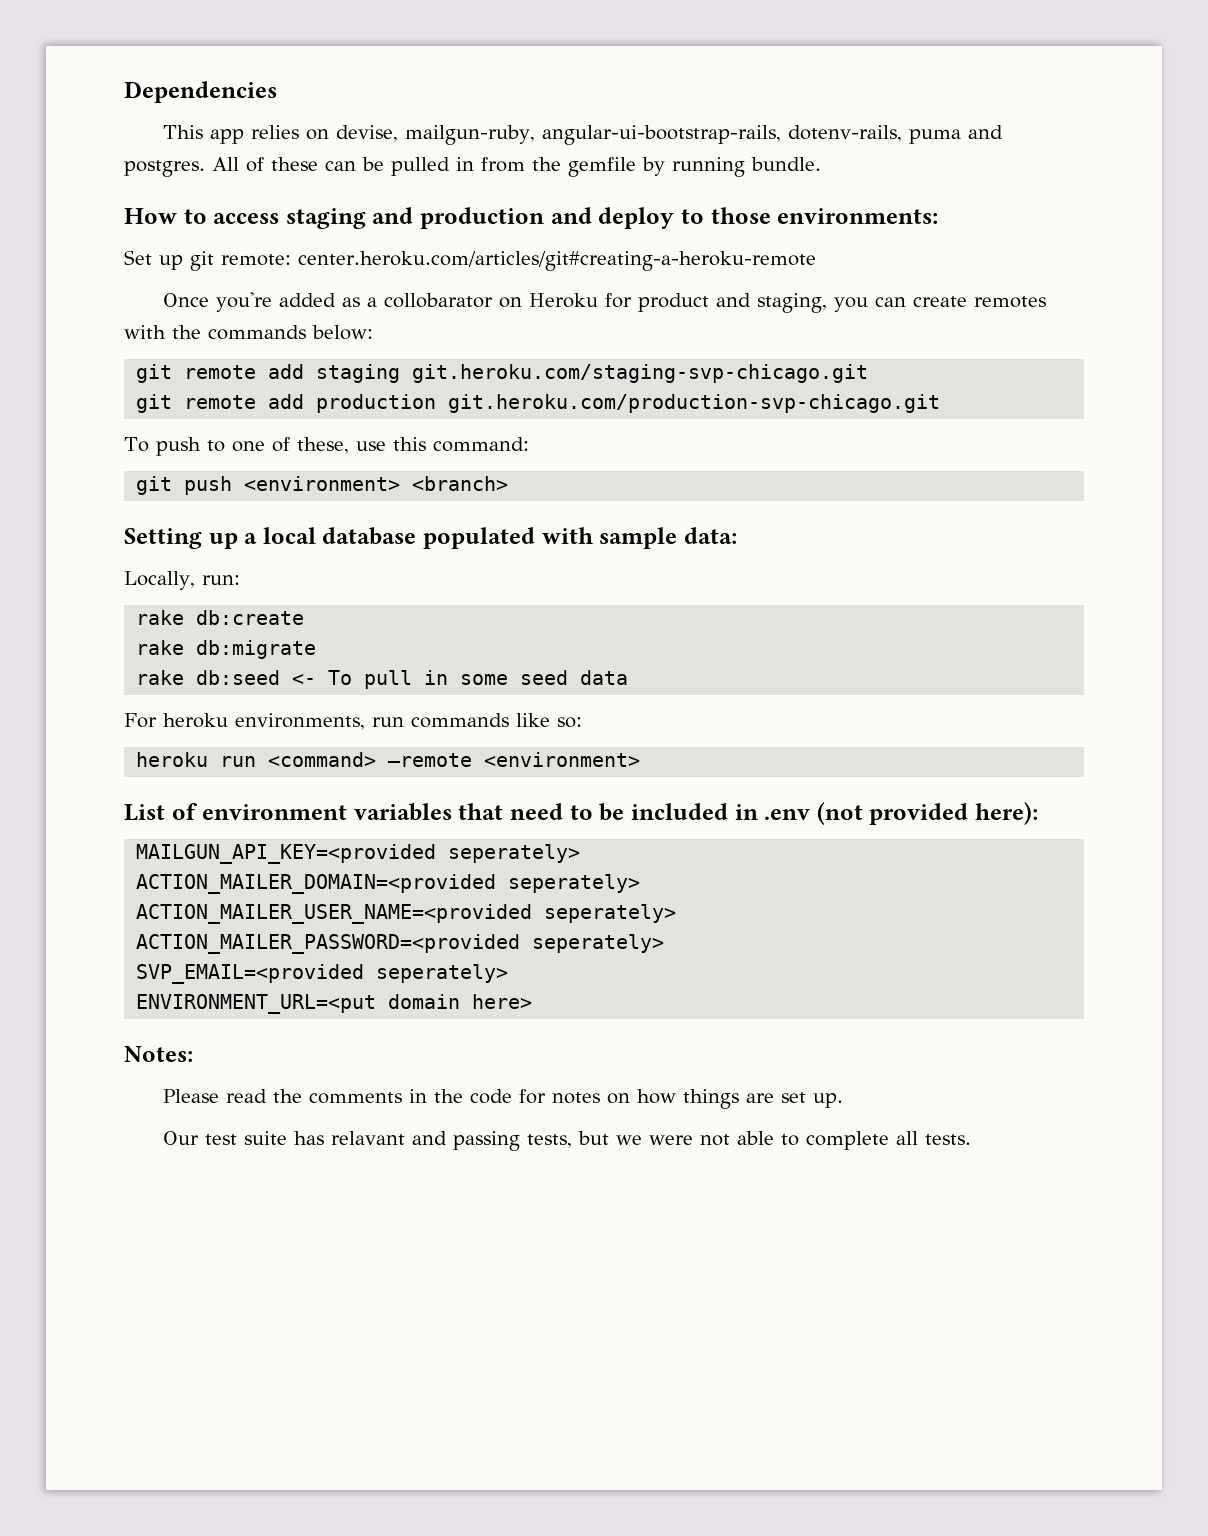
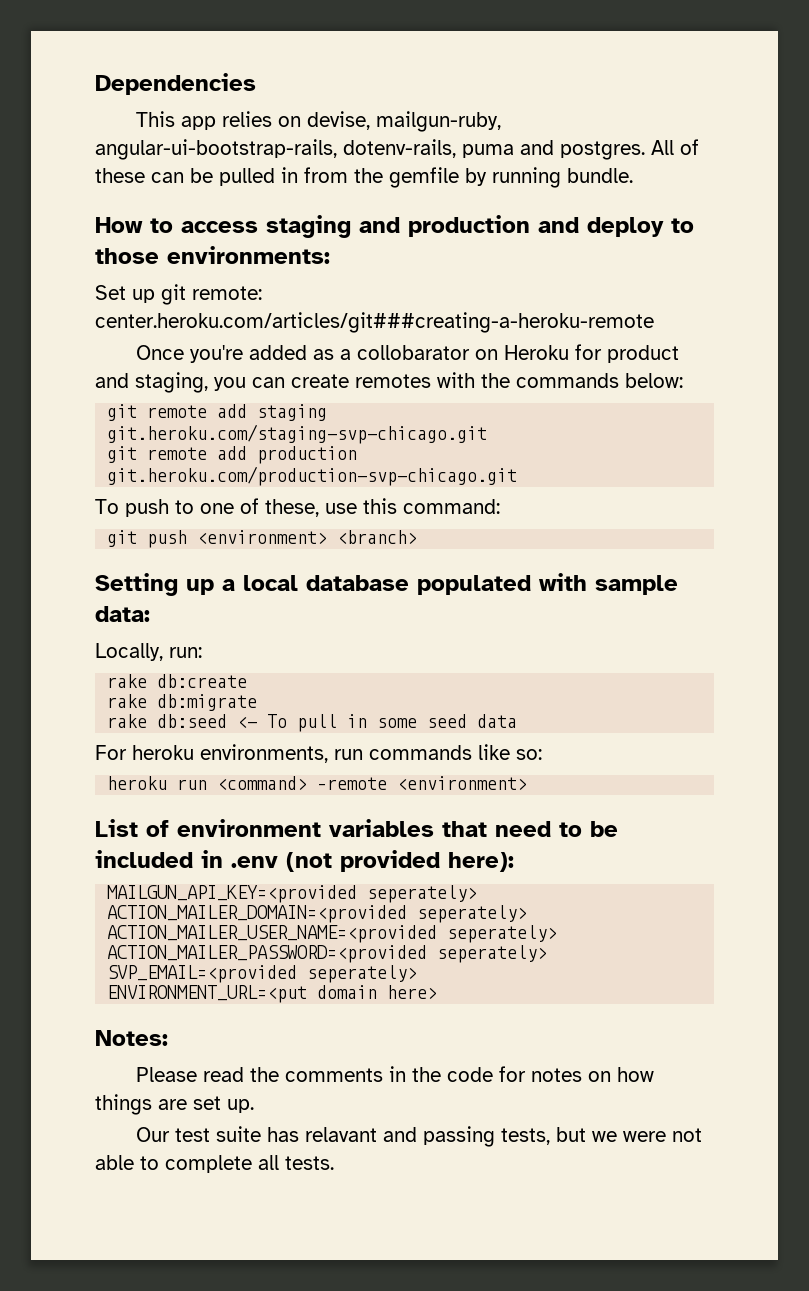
- Set up git remote: center.heroku.com/articles/git#creating-a-heroku-remote
+ Set up git remote: center.heroku.com/articles/git###creating-a-heroku-remote

